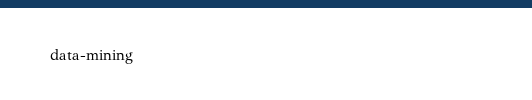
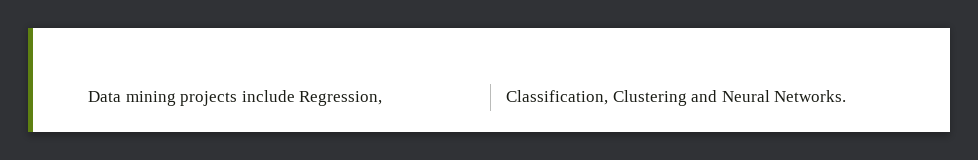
- data-mining
+ Data mining projects include Regression, Classification, Clustering and Neural Networks.

